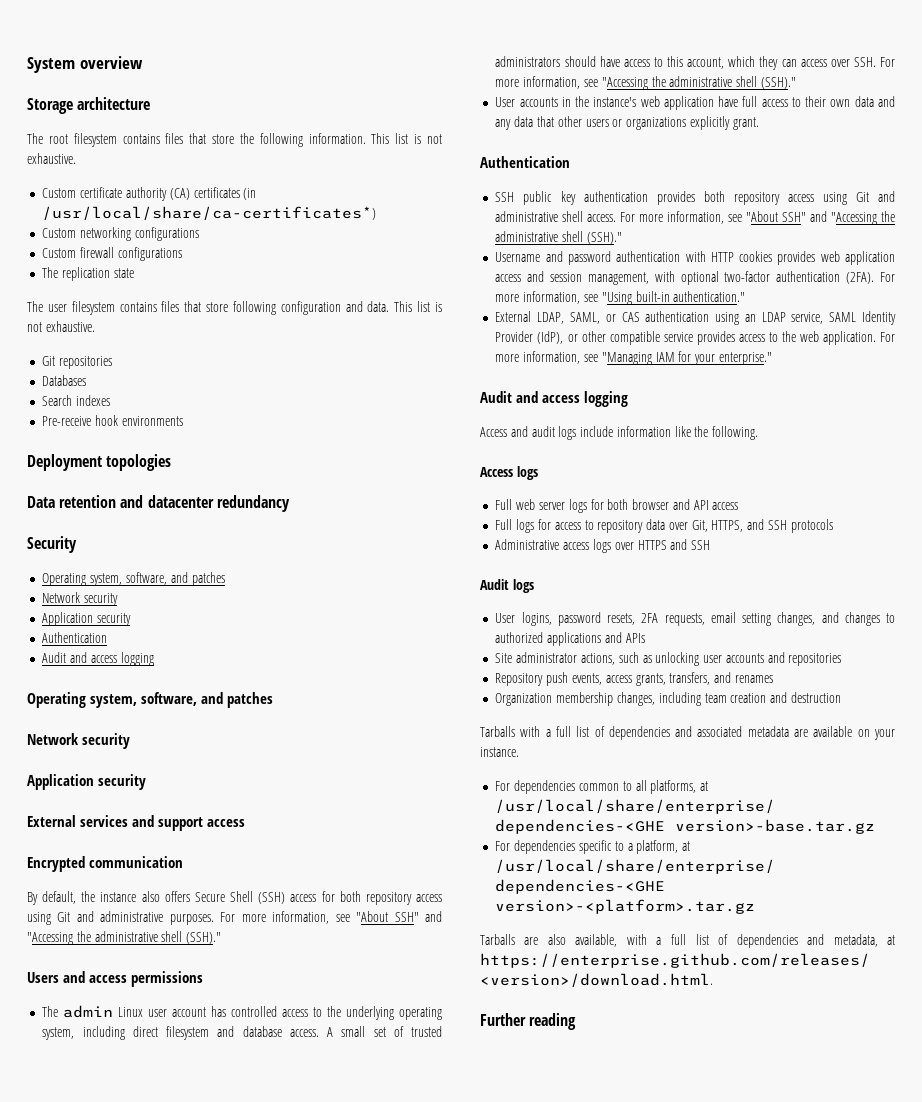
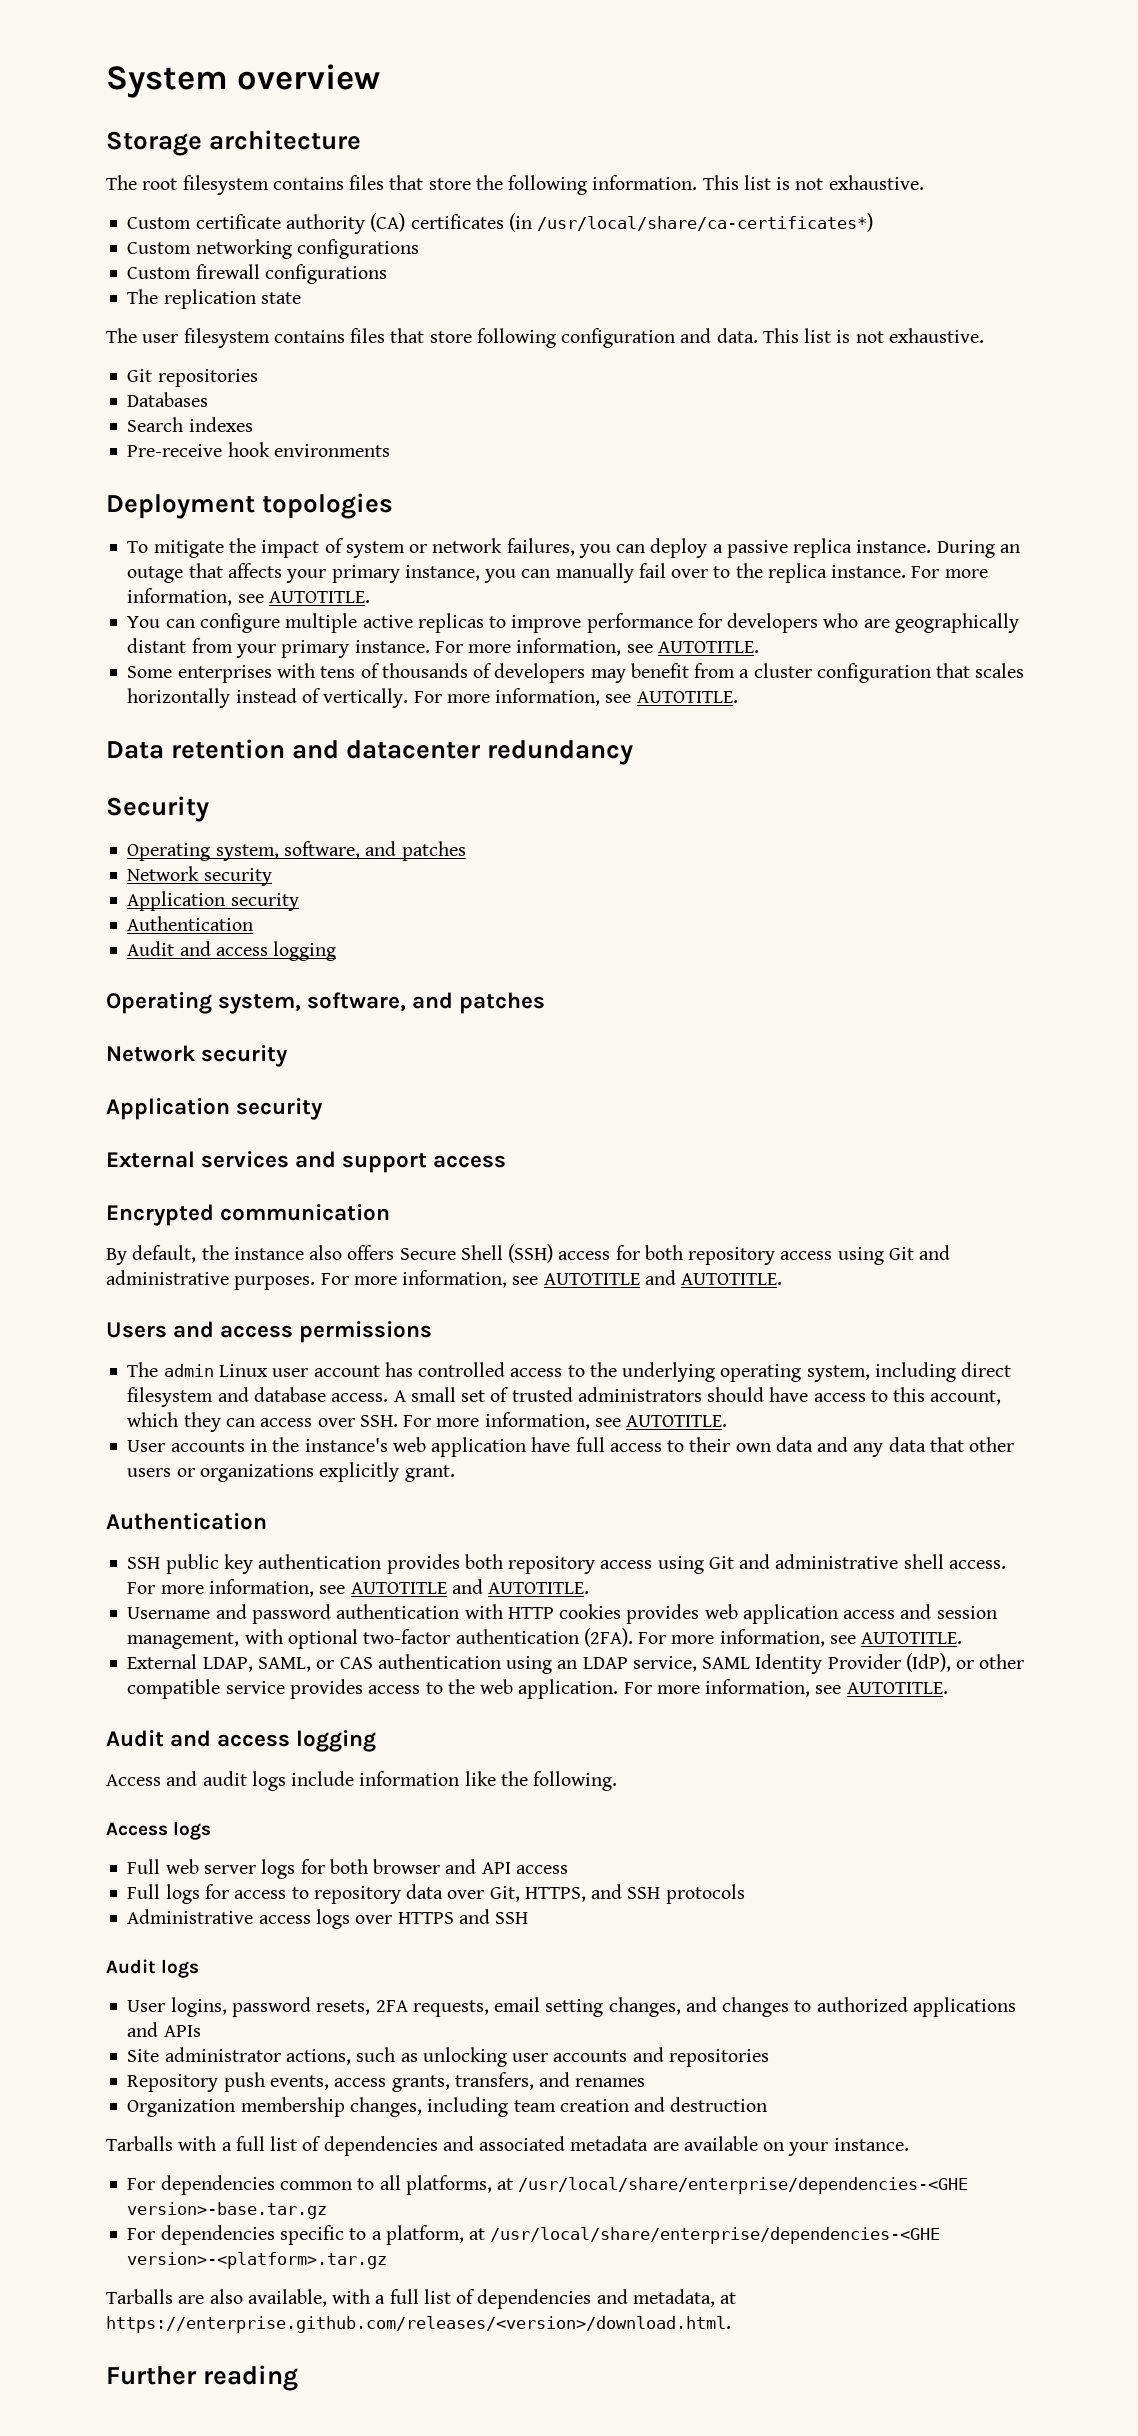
+ To mitigate the impact of system or network failures, you can deploy a passive replica instance. During an outage that affects your primary instance, you can manually fail over to the replica instance. For more information, see AUTOTITLE.
+ You can configure multiple active replicas to improve performance for developers who are geographically distant from your primary instance. For more information, see AUTOTITLE.
+ Some enterprises with tens of thousands of developers may benefit from a cluster configuration that scales horizontally instead of vertically. For more information, see AUTOTITLE.
- By default, the instance also offers Secure Shell (SSH) access for both repository access using Git and administrative purposes. For more information, see "About SSH" and "Accessing the administrative shell (SSH)."
+ By default, the instance also offers Secure Shell (SSH) access for both repository access using Git and administrative purposes. For more information, see AUTOTITLE and AUTOTITLE.
- A small set of trusted administrators should have access to this account, which they can access over SSH. For more information, see "Accessing the administrative shell (SSH)."
+ A small set of trusted administrators should have access to this account, which they can access over SSH. For more information, see AUTOTITLE.
- SSH public key authentication provides both repository access using Git and administrative shell access. For more information, see "About SSH" and "Accessing the administrative shell (SSH)."
+ SSH public key authentication provides both repository access using Git and administrative shell access. For more information, see AUTOTITLE and AUTOTITLE.
- Username and password authentication with HTTP cookies provides web application access and session management, with optional two-factor authentication (2FA). For more information, see "Using built-in authentication."
+ Username and password authentication with HTTP cookies provides web application access and session management, with optional two-factor authentication (2FA). For more information, see AUTOTITLE.
- External LDAP, SAML, or CAS authentication using an LDAP service, SAML Identity Provider (IdP), or other compatible service provides access to the web application. For more information, see "Managing IAM for your enterprise."
+ External LDAP, SAML, or CAS authentication using an LDAP service, SAML Identity Provider (IdP), or other compatible service provides access to the web application. For more information, see AUTOTITLE.

